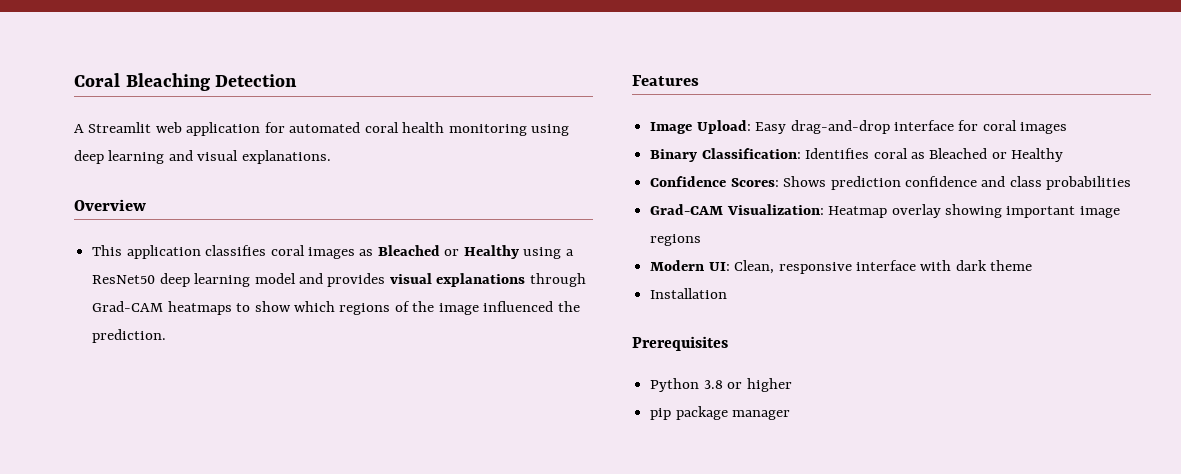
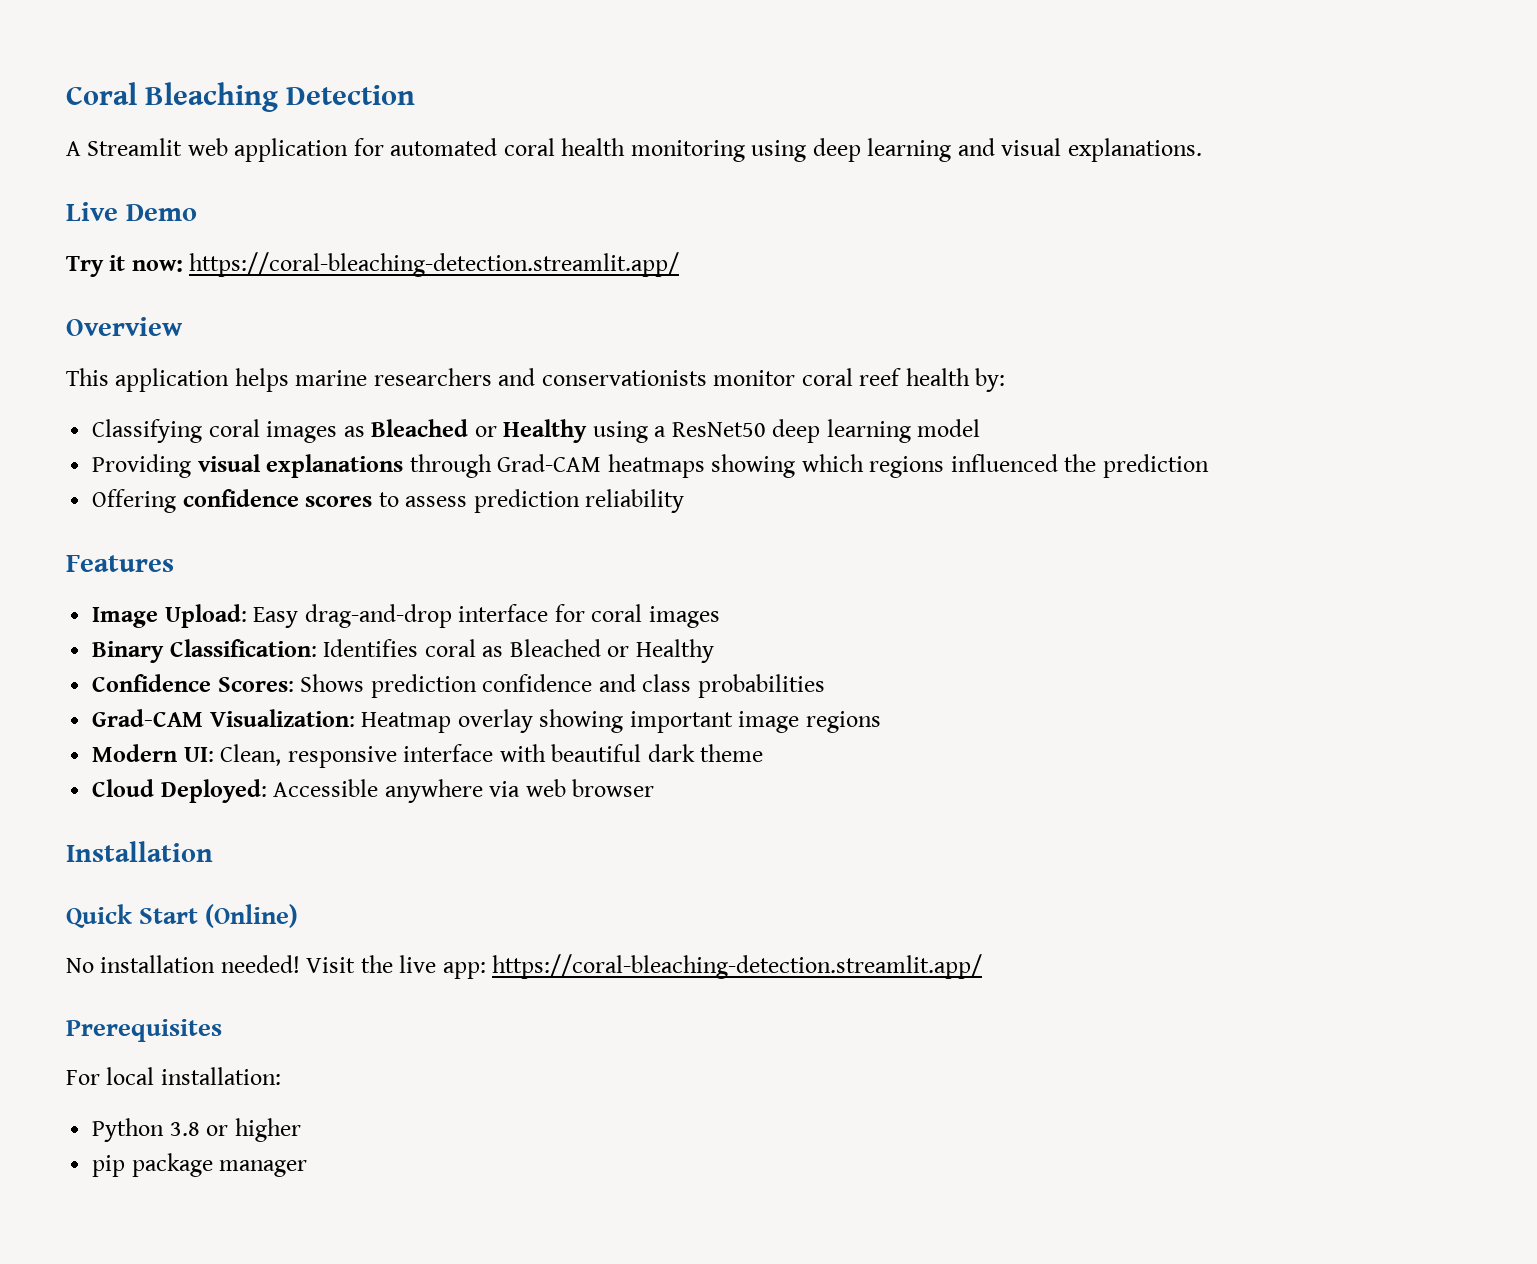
+ Live Demo
+ Try it now: https://coral-bleaching-detection.streamlit.app/
  Overview
- This application classifies coral images as Bleached or Healthy using a ResNet50 deep learning model and provides visual explanations through Grad-CAM heatmaps to show which regions of the image influenced the prediction.
+ This application helps marine researchers and conservationists monitor coral reef health by:
+ Classifying coral images as Bleached or Healthy using a ResNet50 deep learning model
+ Providing visual explanations through Grad-CAM heatmaps showing which regions influenced the prediction
+ Offering confidence scores to assess prediction reliability
- Modern UI: Clean, responsive interface with dark theme
+ Modern UI: Clean, responsive interface with beautiful dark theme
+ Cloud Deployed: Accessible anywhere via web browser
  Installation
+ Quick Start (Online)
+ No installation needed! Visit the live app: https://coral-bleaching-detection.streamlit.app/
  Prerequisites
+ For local installation:

